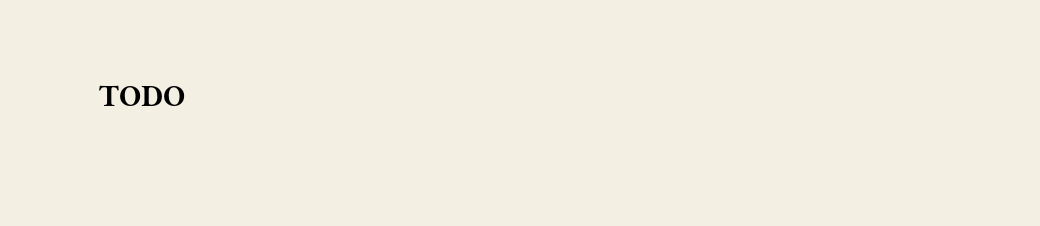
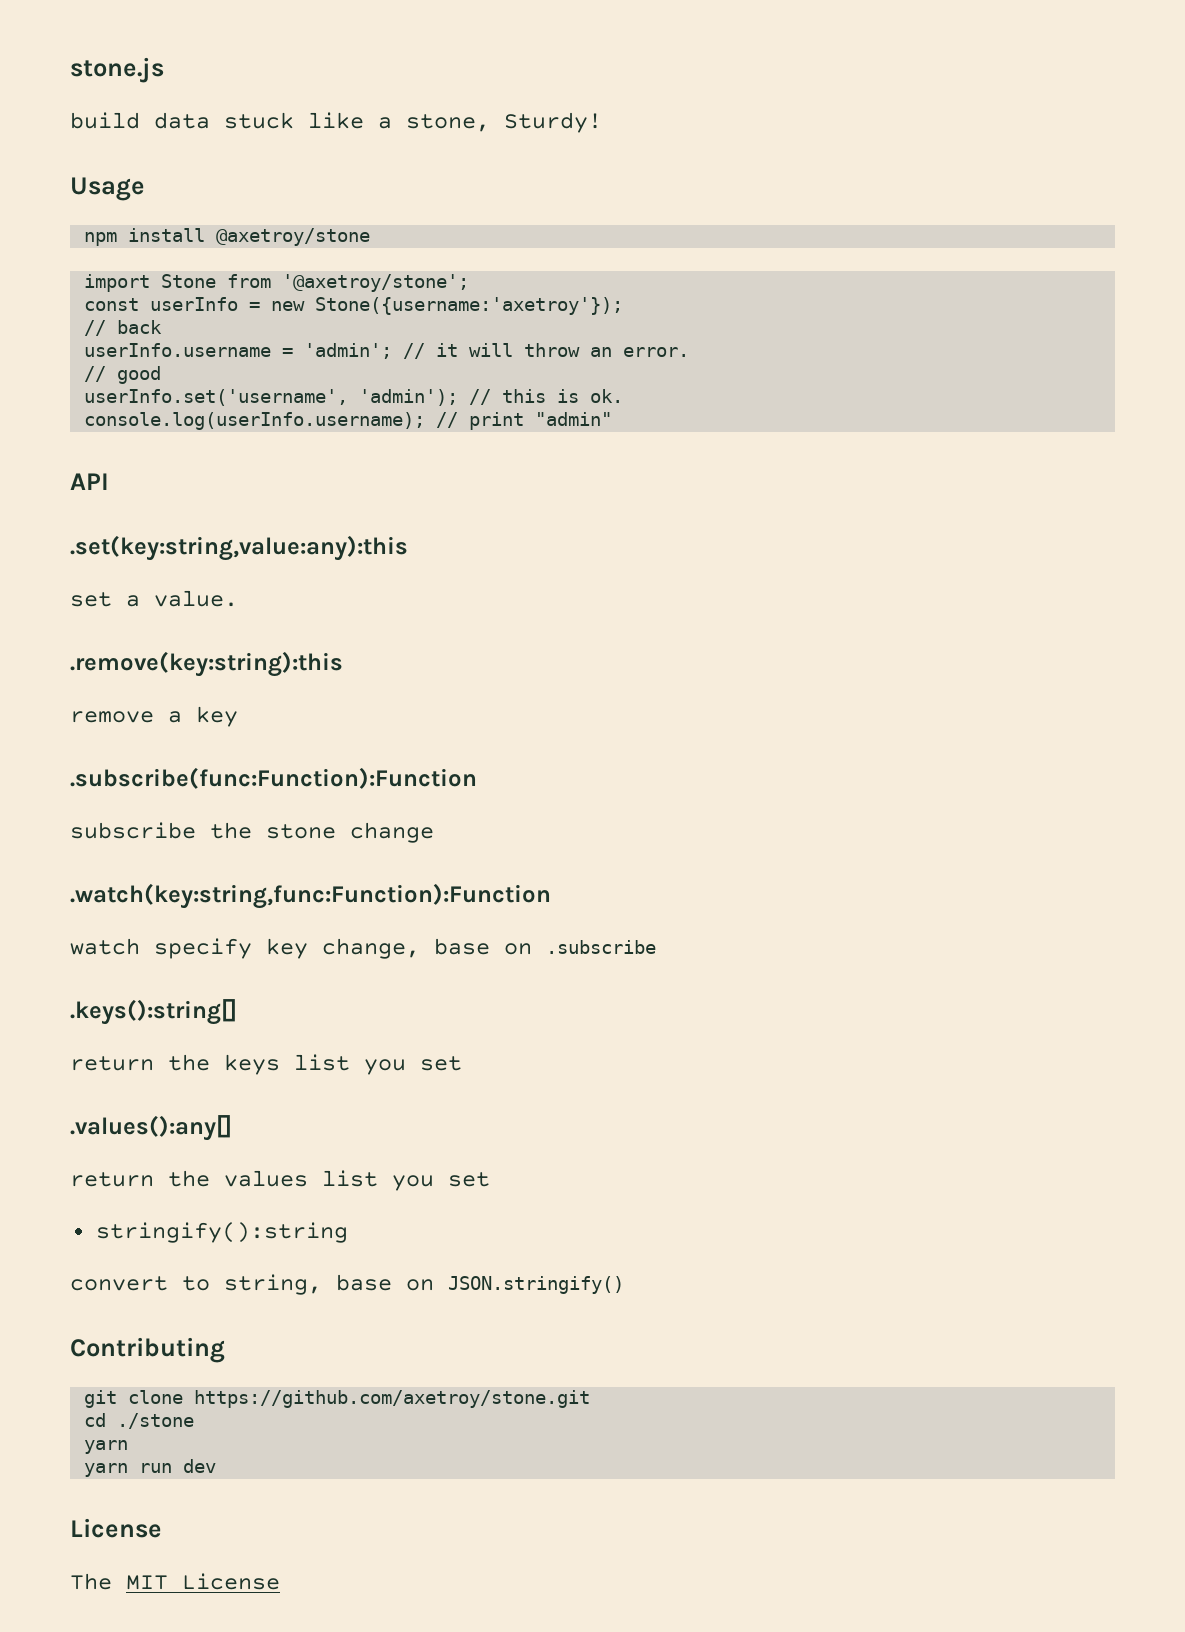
- TODO
+ stone.js
+ build data stuck like a stone, Sturdy!
+ Usage
+ npm install @axetroy/stone
+ import Stone from '@axetroy/stone';
+ const userInfo = new Stone({username:'axetroy'});
+ // back
+ userInfo.username = 'admin'; // it will throw an error.
+ // good
+ userInfo.set('username', 'admin'); // this is ok.
+ console.log(userInfo.username); // print "admin"
+ API
+ .set(key:string,value:any):this
+ set a value.
+ .remove(key:string):this
+ remove a key
+ .subscribe(func:Function):Function
+ subscribe the stone change
+ .watch(key:string,func:Function):Function
+ watch specify key change, base on .subscribe
+ .keys():string[]
+ return the keys list you set
+ .values():any[]
+ return the values list you set
+ stringify():string
+ convert to string, base on JSON.stringify()
+ Contributing
+ git clone https://github.com/axetroy/stone.git
+ cd ./stone
+ yarn
+ yarn run dev
+ License
+ The MIT License

